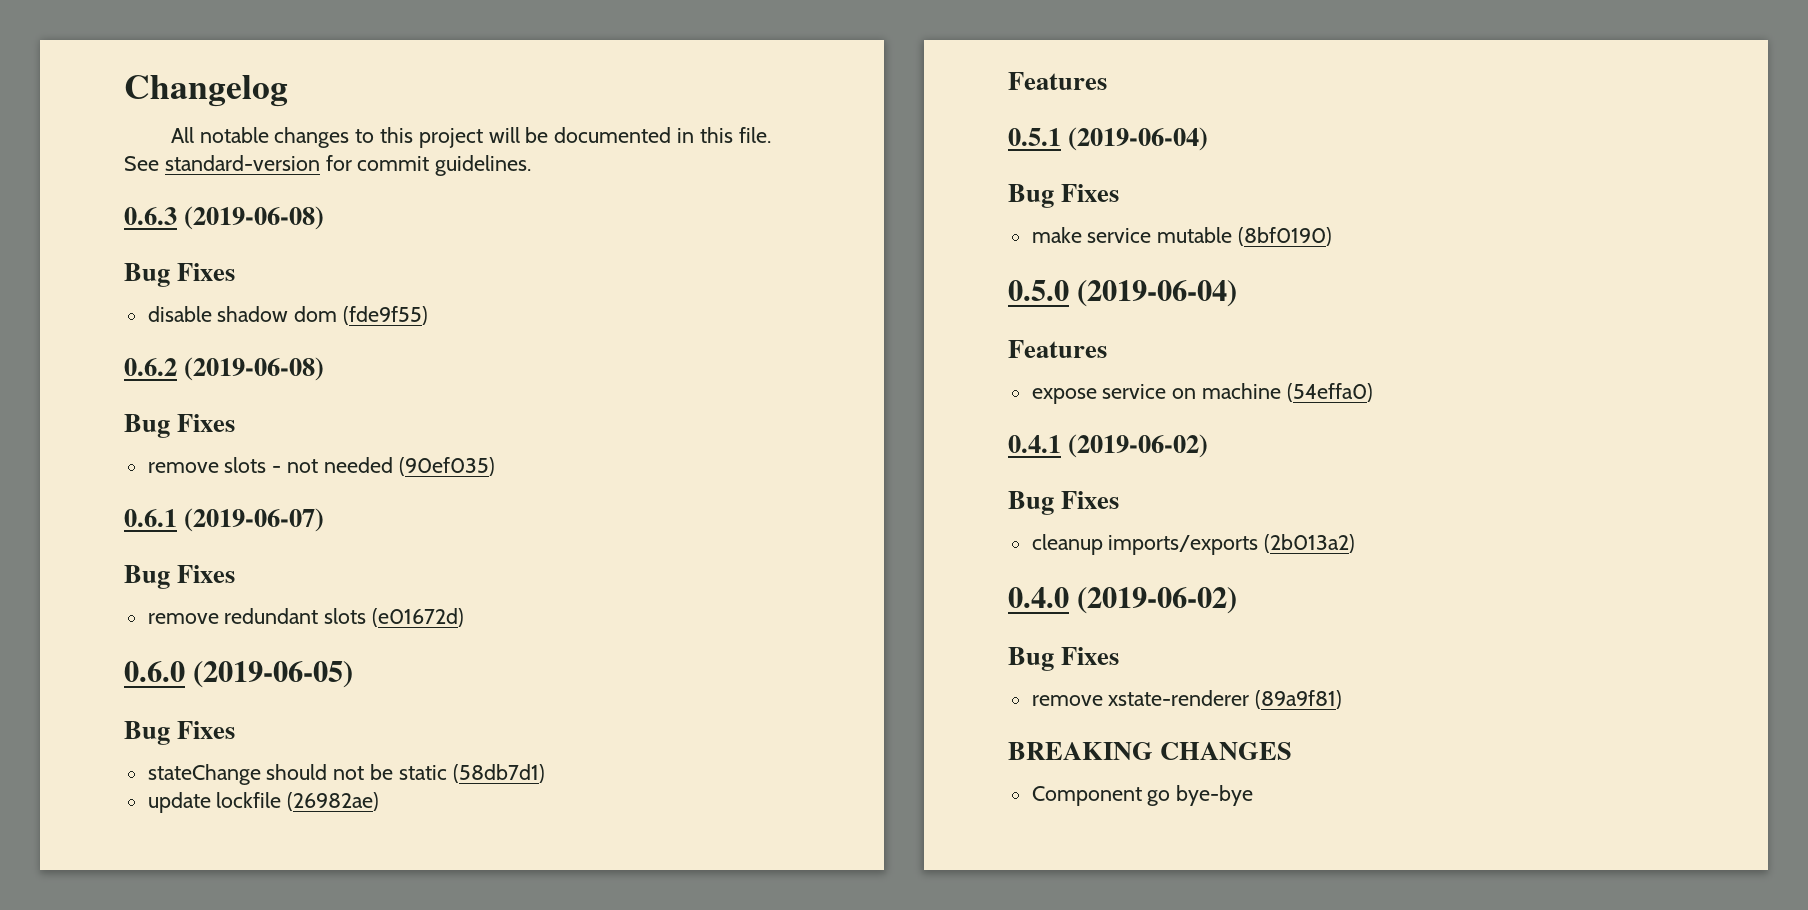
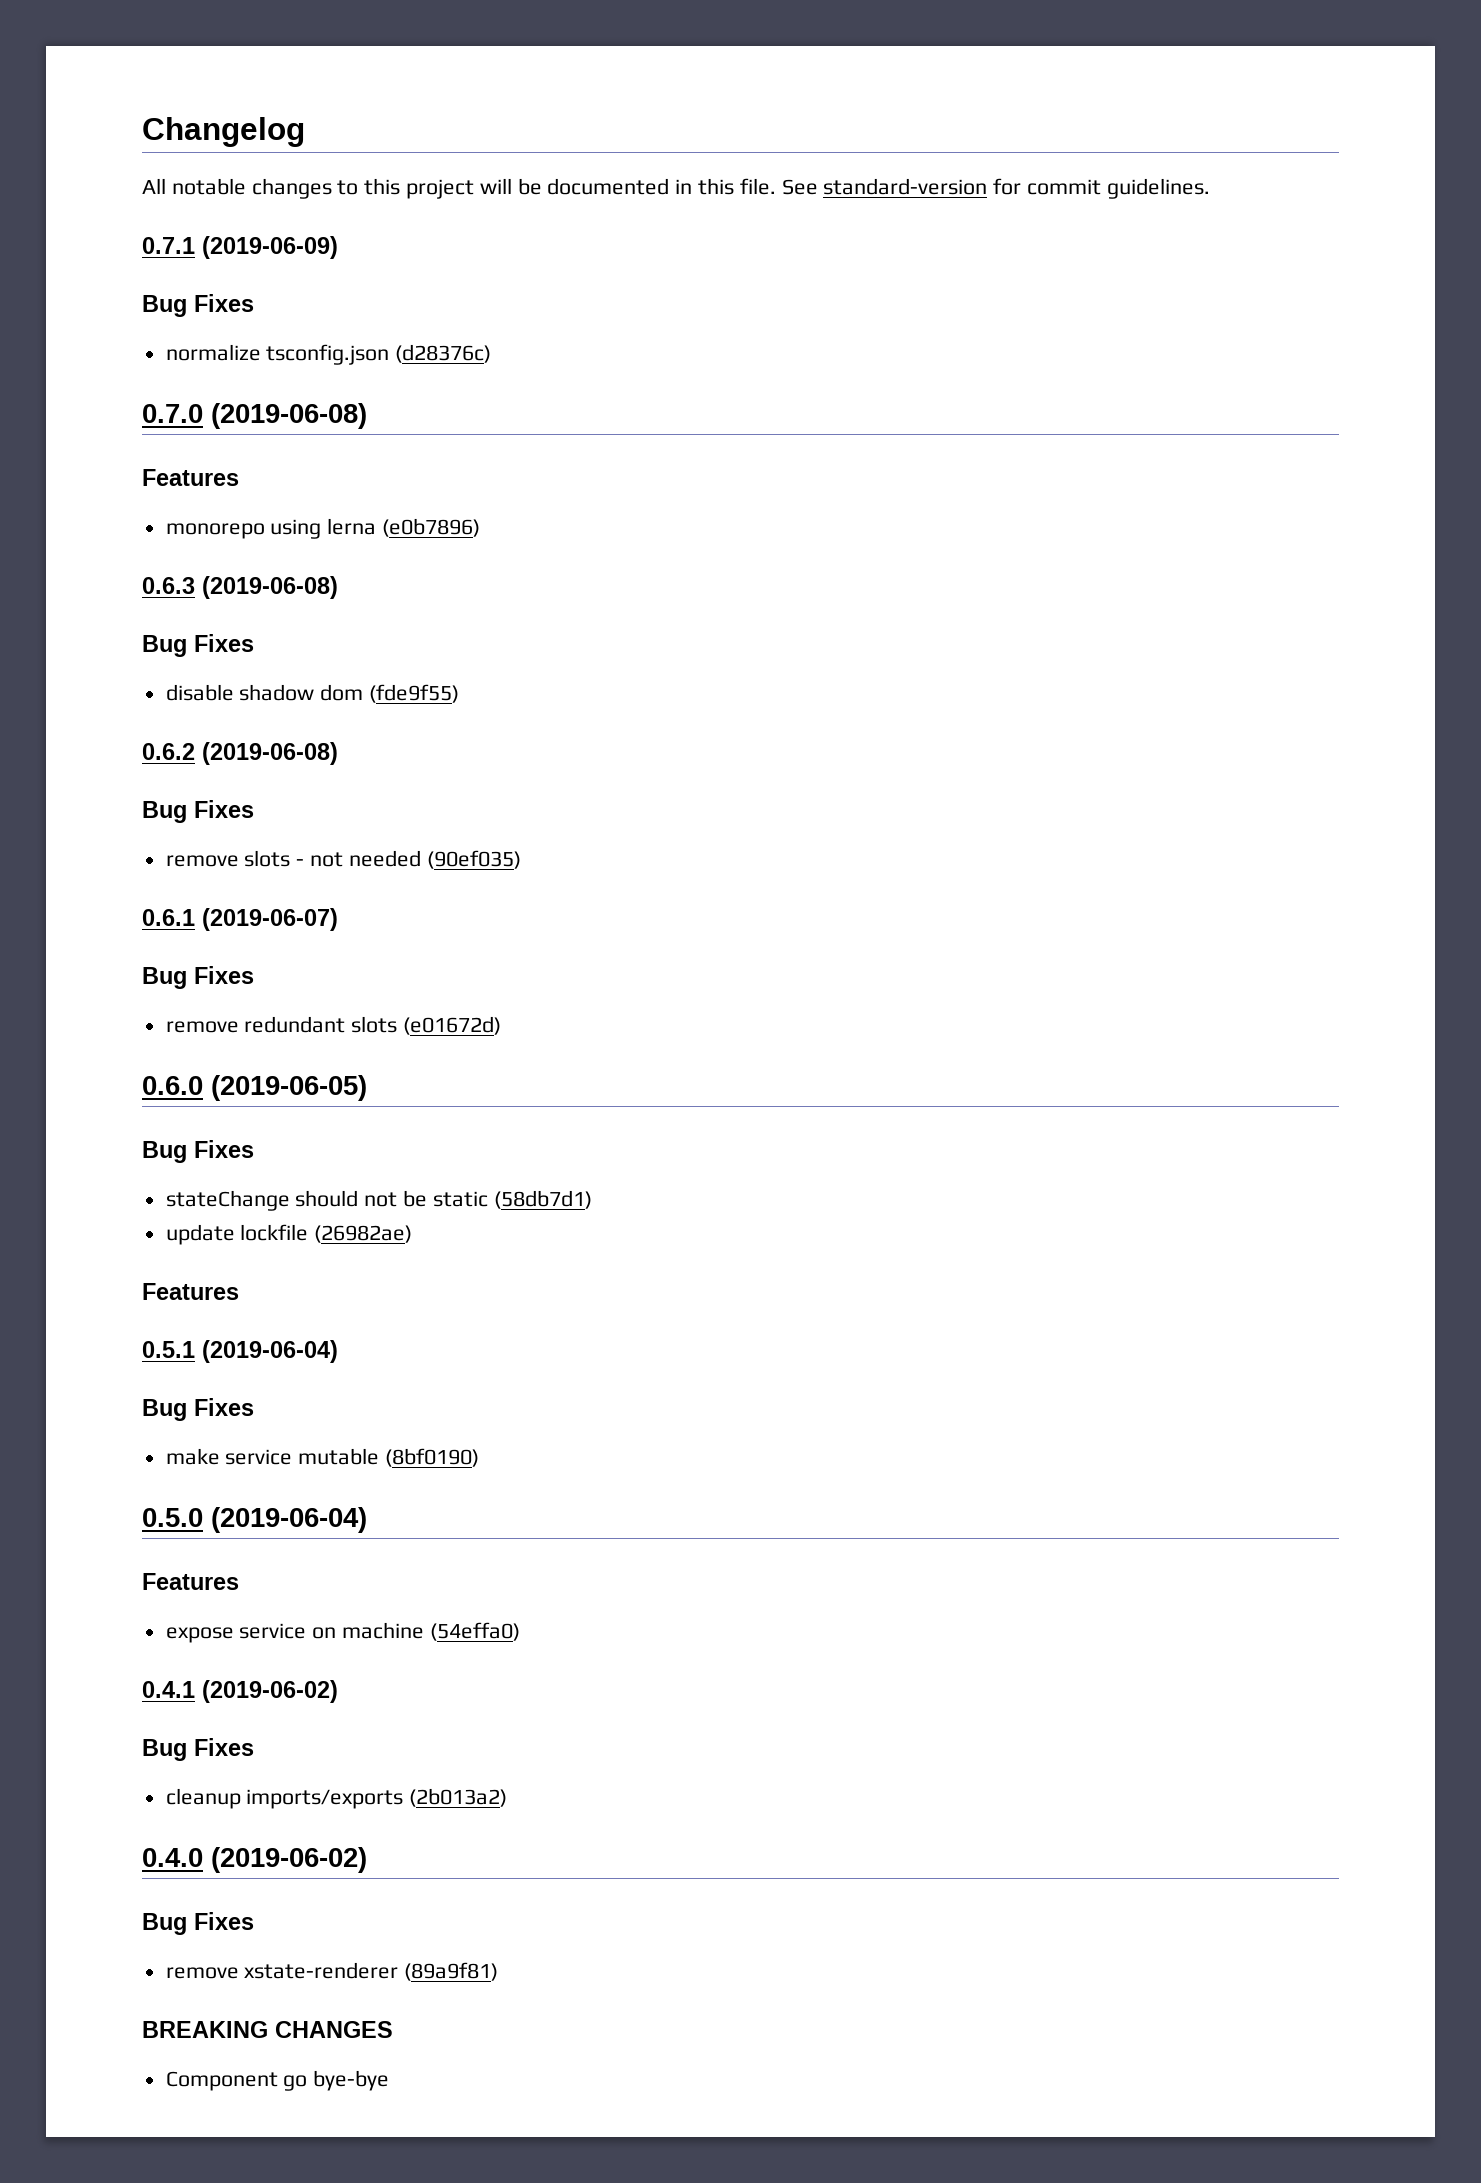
+ 0.7.1 (2019-06-09)
+ Bug Fixes
+ normalize tsconfig.json (d28376c)
+ 0.7.0 (2019-06-08)
+ Features
+ monorepo using lerna (e0b7896)

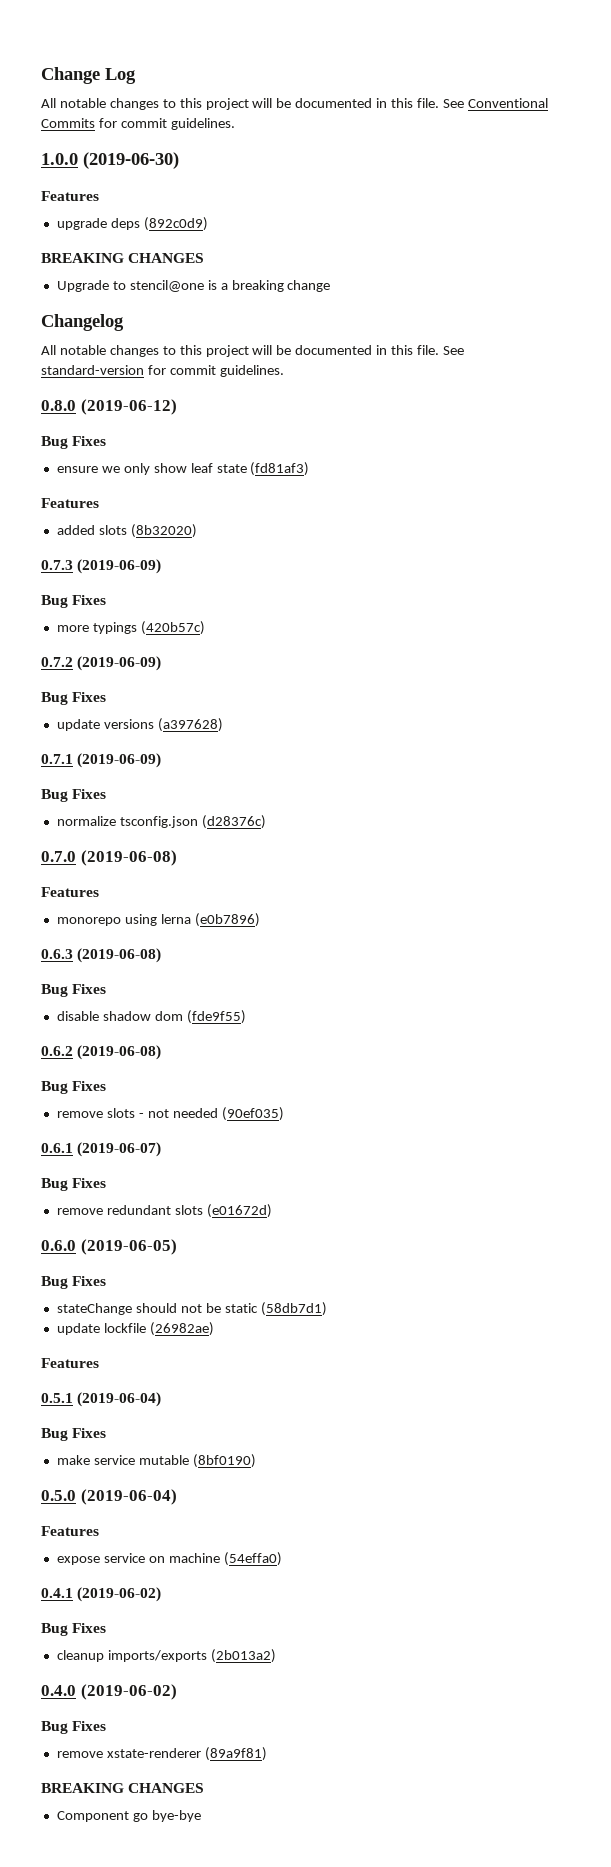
+ Change Log
+ All notable changes to this project will be documented in this file. See Conventional Commits for commit guidelines.
+ 1.0.0 (2019-06-30)
+ Features
+ upgrade deps (892c0d9)
+ BREAKING CHANGES
+ Upgrade to stencil@one is a breaking change
+ 0.8.0 (2019-06-12)
+ Bug Fixes
+ ensure we only show leaf state (fd81af3)
+ Features
+ added slots (8b32020)
+ 0.7.3 (2019-06-09)
+ Bug Fixes
+ more typings (420b57c)
+ 0.7.2 (2019-06-09)
+ Bug Fixes
+ update versions (a397628)

